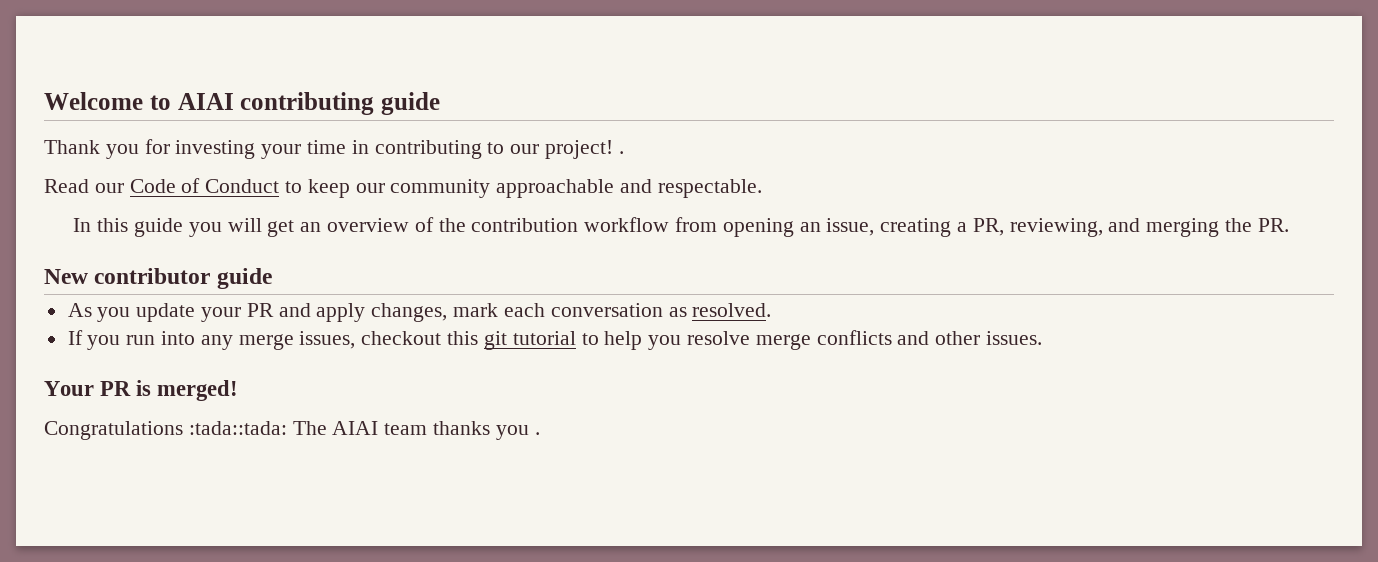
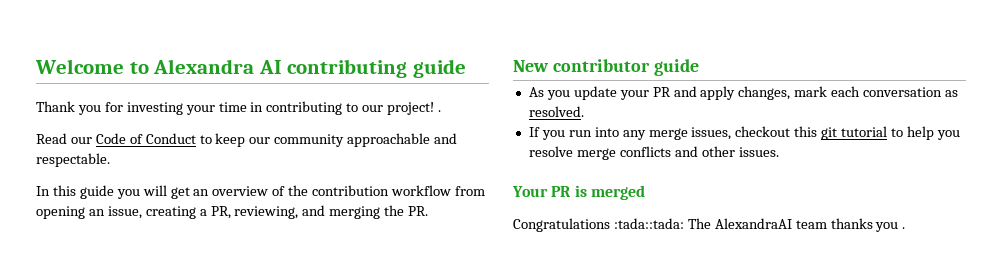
- Welcome to AIAI contributing guide
+ Welcome to Alexandra AI contributing guide
- Your PR is merged!
+ Your PR is merged
- Congratulations :tada::tada: The AIAI team thanks you .
+ Congratulations :tada::tada: The AlexandraAI team thanks you .

